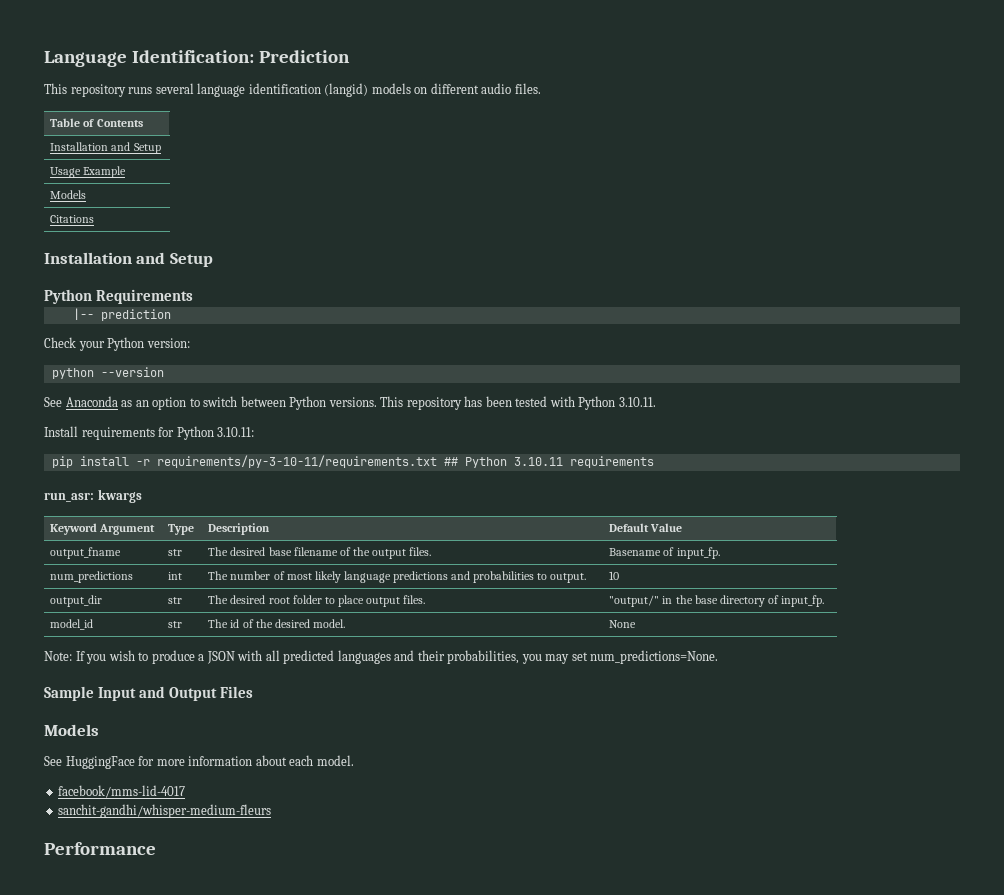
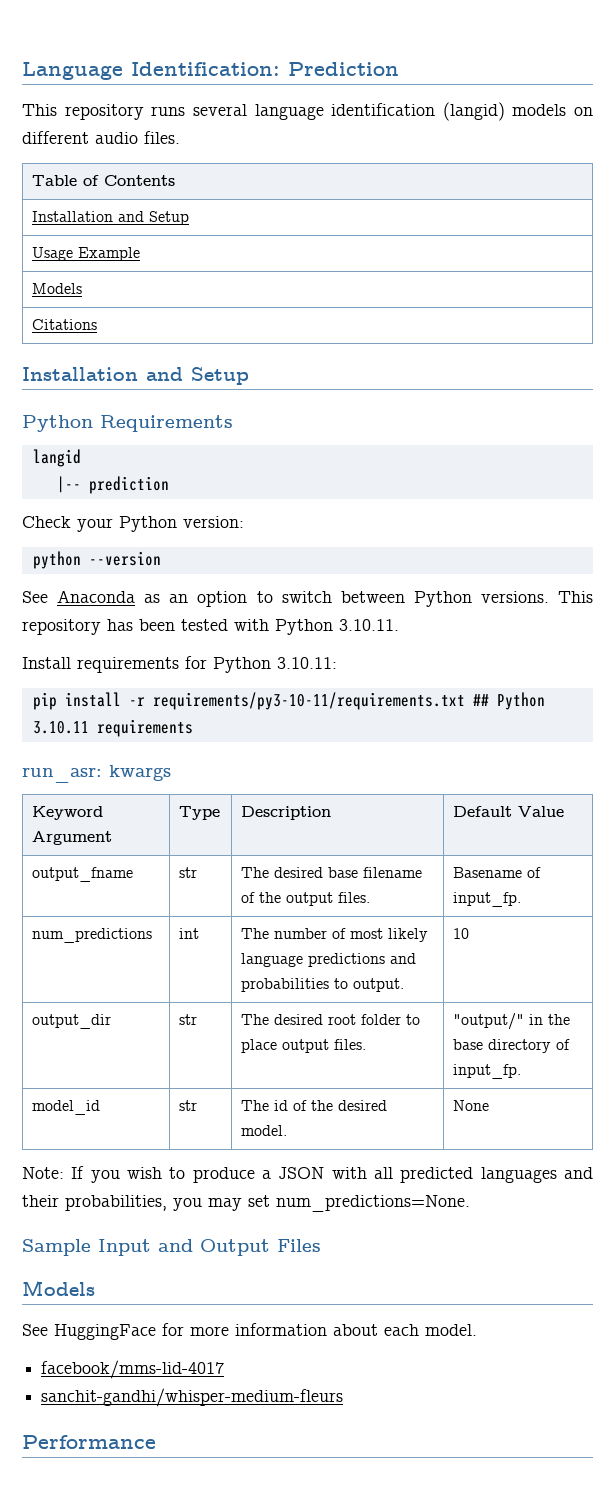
+ langid
- pip install -r requirements/py-3-10-11/requirements.txt ## Python 3.10.11 requirements
+ pip install -r requirements/py3-10-11/requirements.txt ## Python 3.10.11 requirements

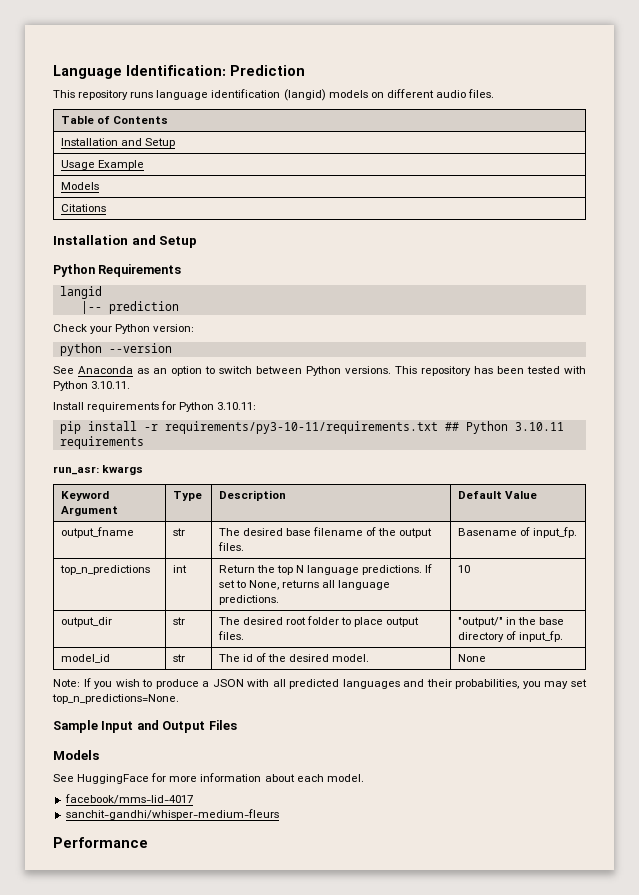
- This repository runs several language identification (langid) models on different audio files.
+ This repository runs language identification (langid) models on different audio files.
- num_predictions | int | The number of most likely language predictions and probabilities to output. | 10
+ top_n_predictions | int | Return the top N language predictions. If set to None, returns all language predictions. | 10
- Note: If you wish to produce a JSON with all predicted languages and their probabilities, you may set num_predictions=None.
+ Note: If you wish to produce a JSON with all predicted languages and their probabilities, you may set top_n_predictions=None.

